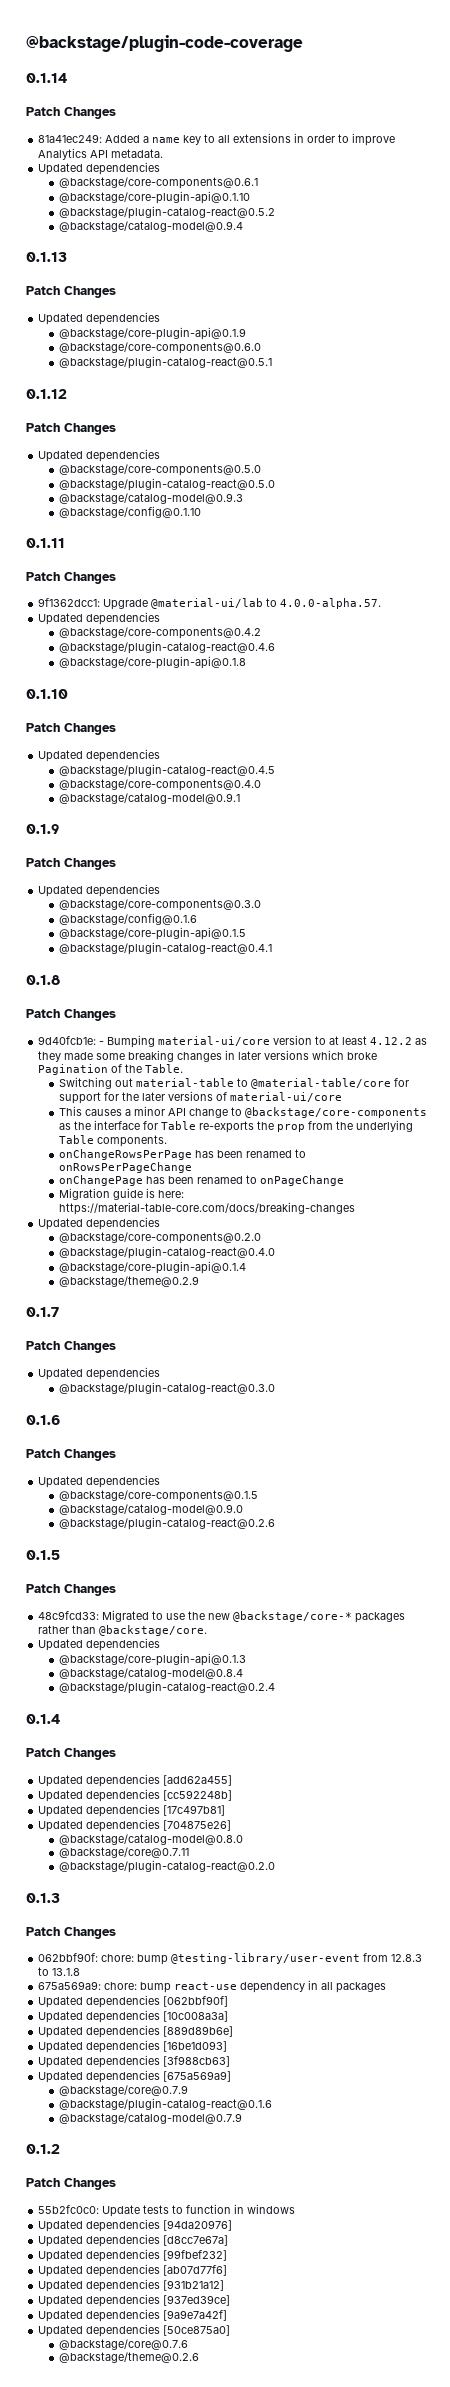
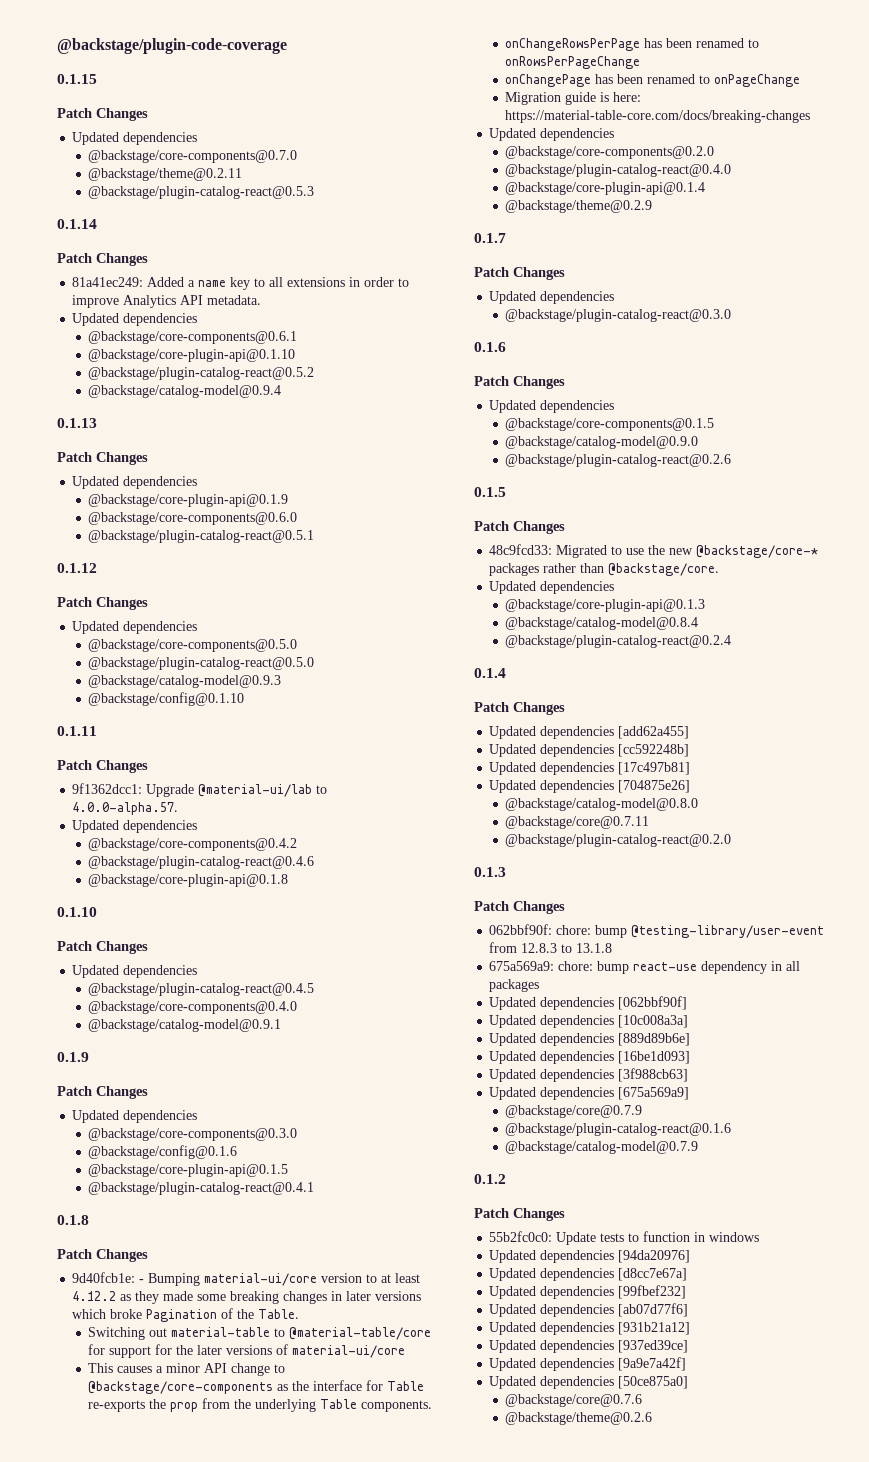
+ 0.1.15
+ Patch Changes
+ Updated dependencies
+ @backstage/core-components@0.7.0
+ @backstage/theme@0.2.11
+ @backstage/plugin-catalog-react@0.5.3

